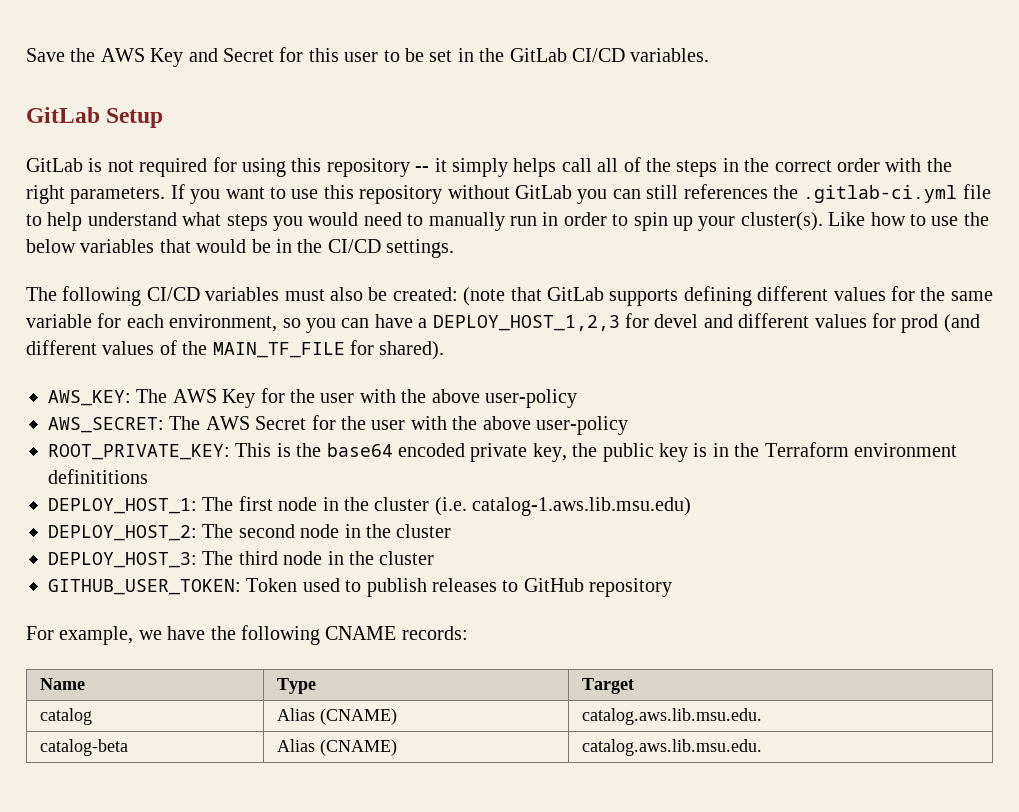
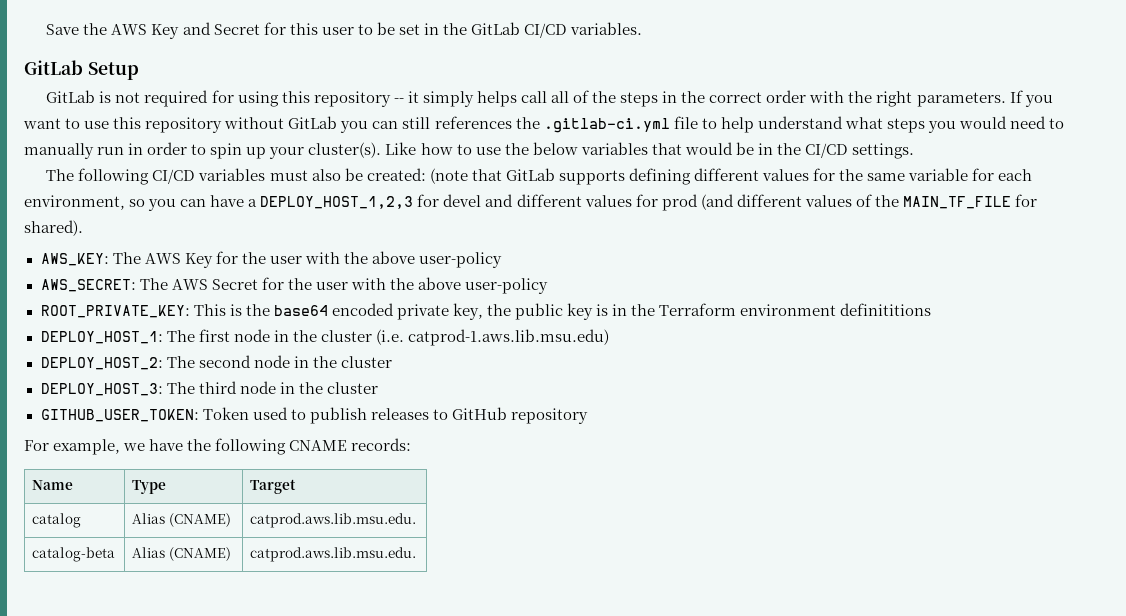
- DEPLOY_HOST_1: The first node in the cluster (i.e. catalog-1.aws.lib.msu.edu)
+ DEPLOY_HOST_1: The first node in the cluster (i.e. catprod-1.aws.lib.msu.edu)
- catalog | Alias (CNAME) | catalog.aws.lib.msu.edu.
+ catalog | Alias (CNAME) | catprod.aws.lib.msu.edu.
- catalog-beta | Alias (CNAME) | catalog.aws.lib.msu.edu.
+ catalog-beta | Alias (CNAME) | catprod.aws.lib.msu.edu.

